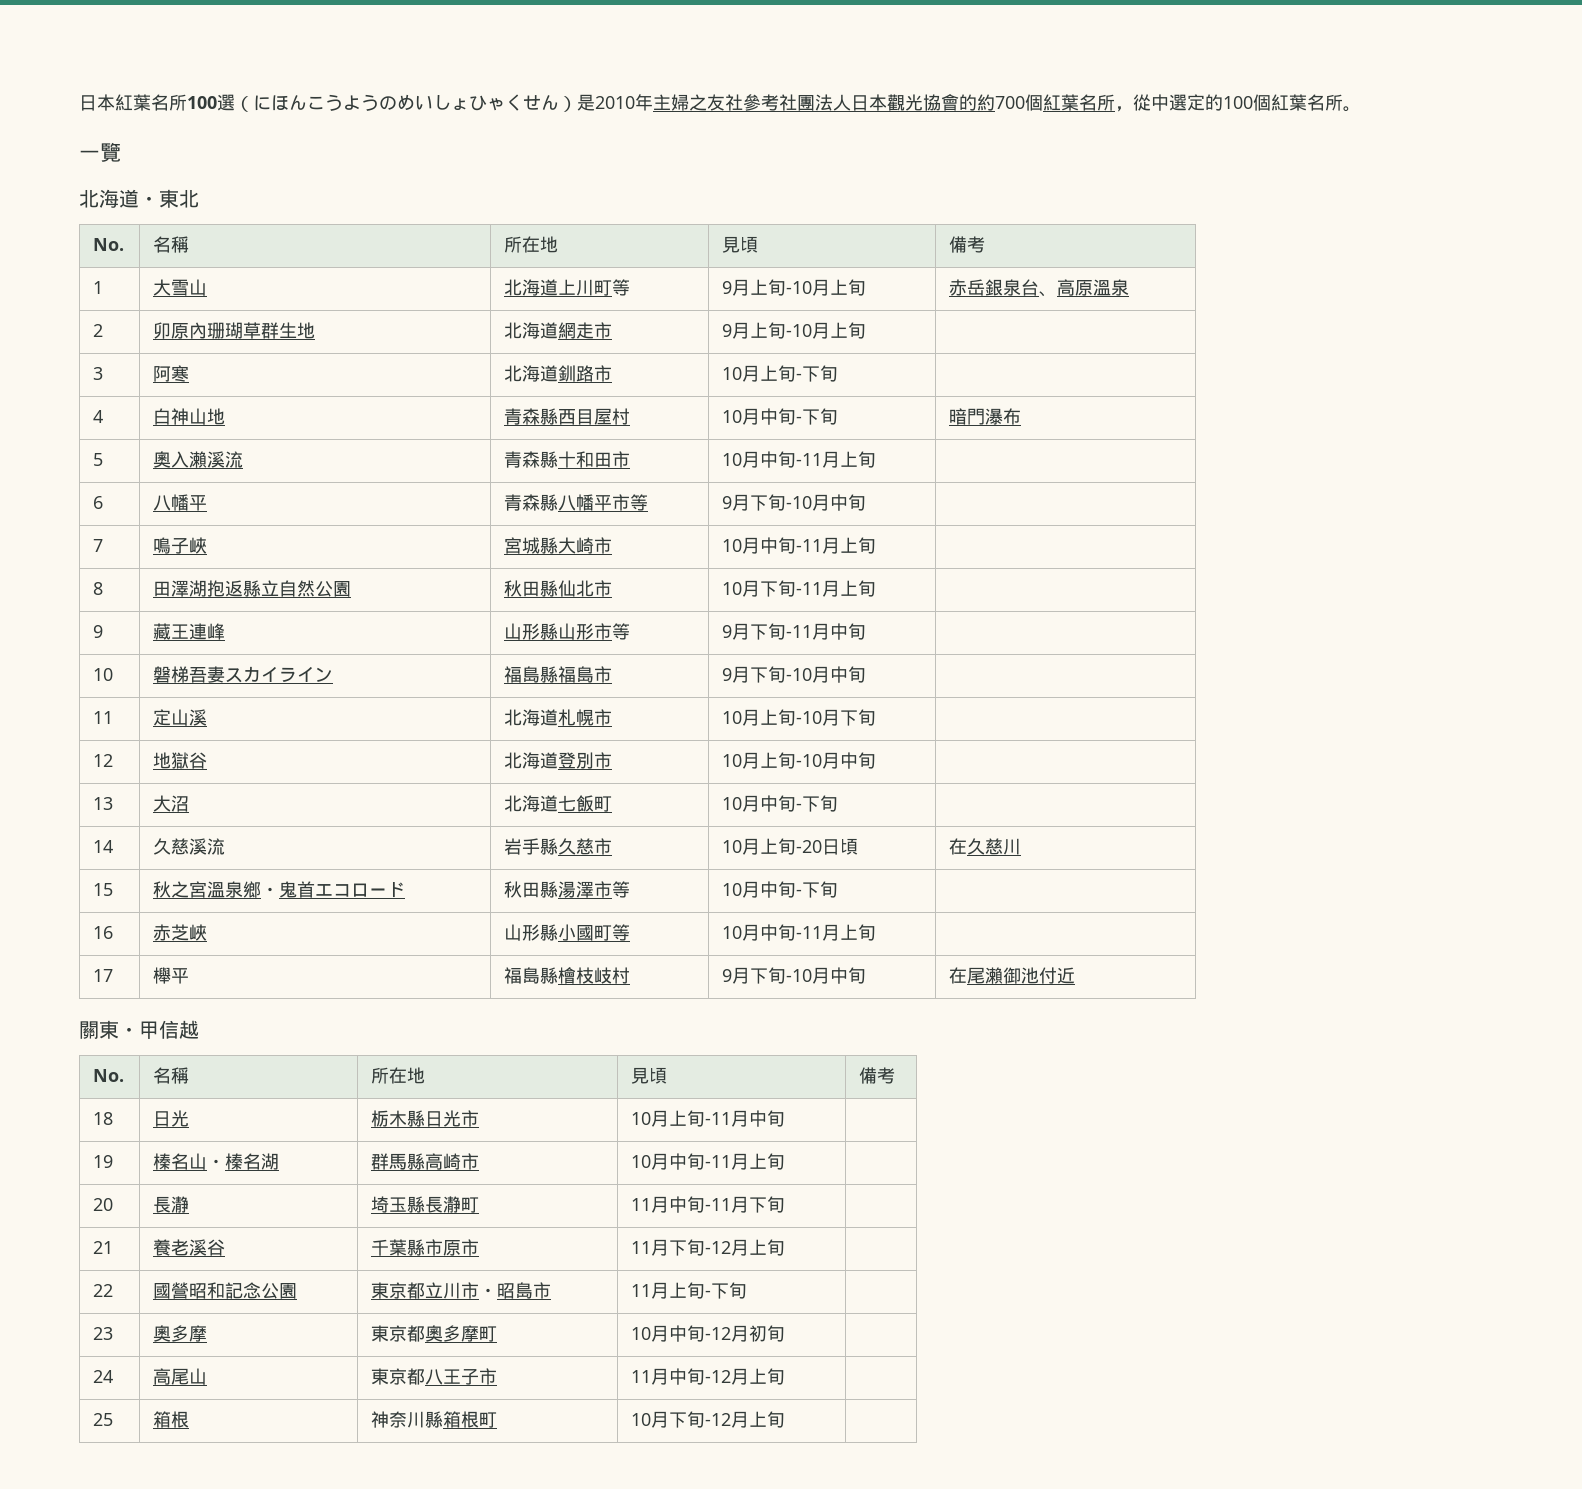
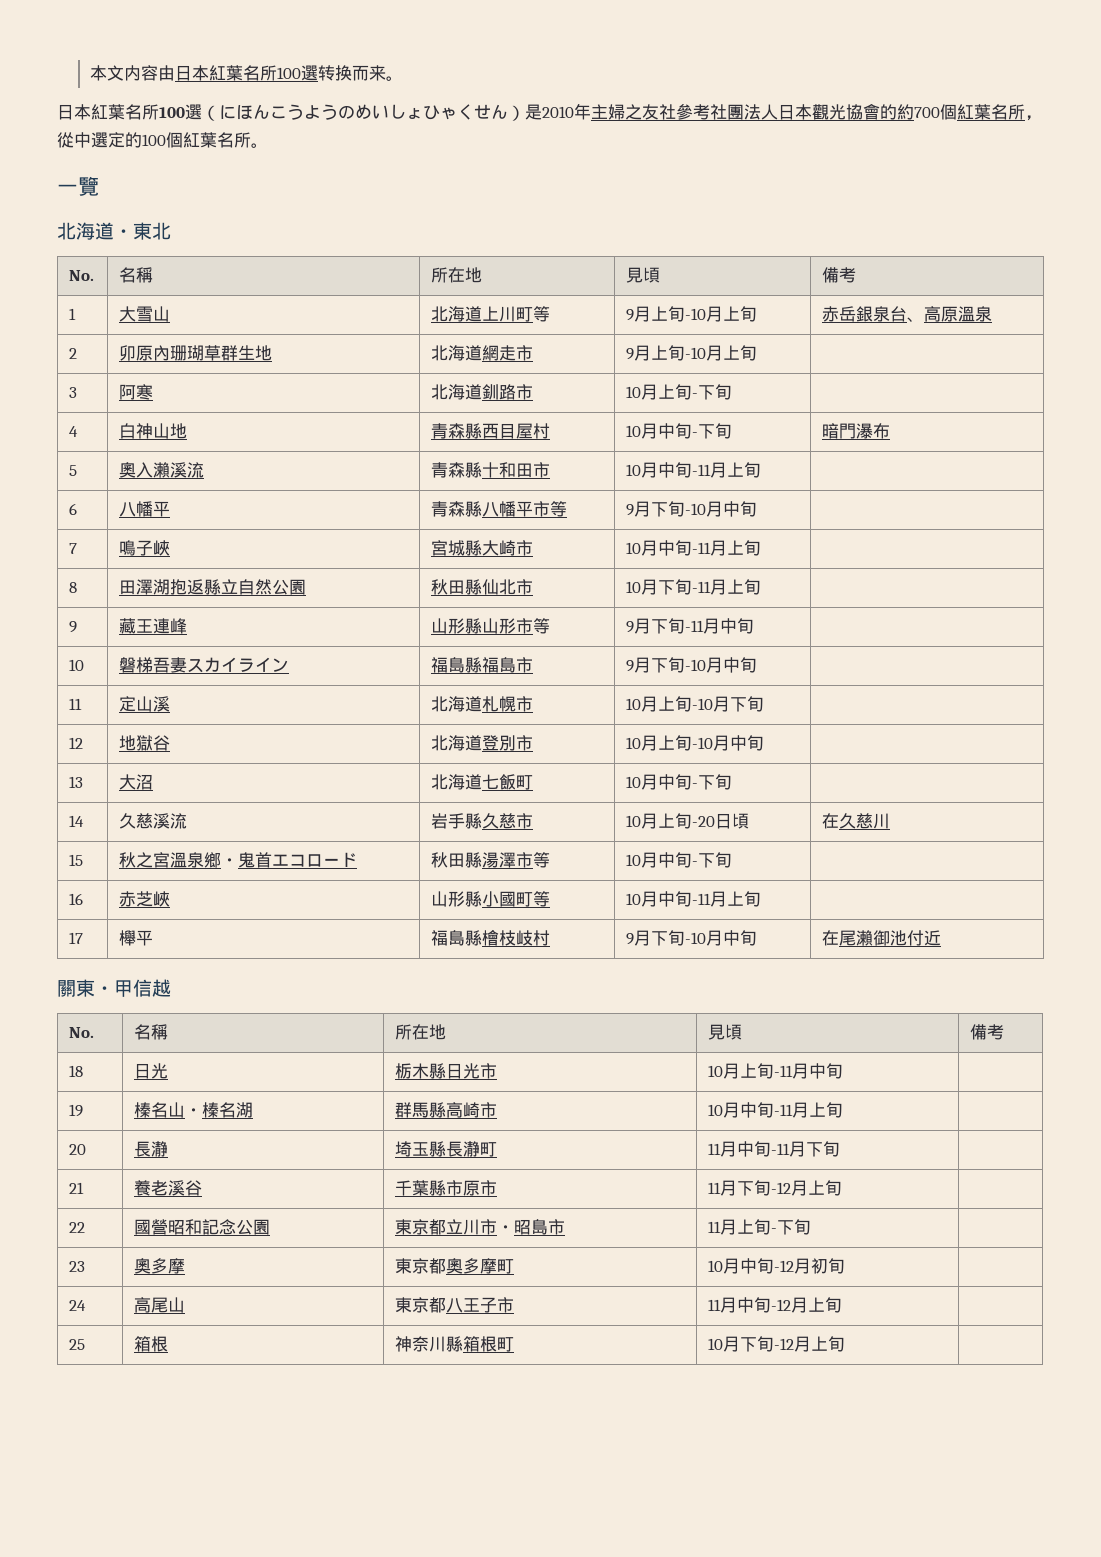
+ 本文内容由日本紅葉名所100選转换而来。

